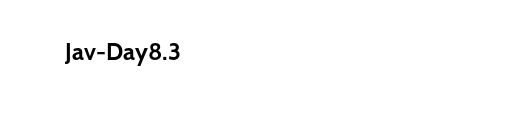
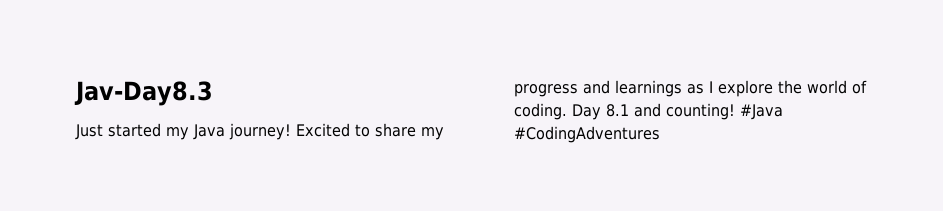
+ Just started my Java journey! Excited to share my progress and learnings as I explore the world of coding. Day 8.1 and counting! #Java #CodingAdventures

